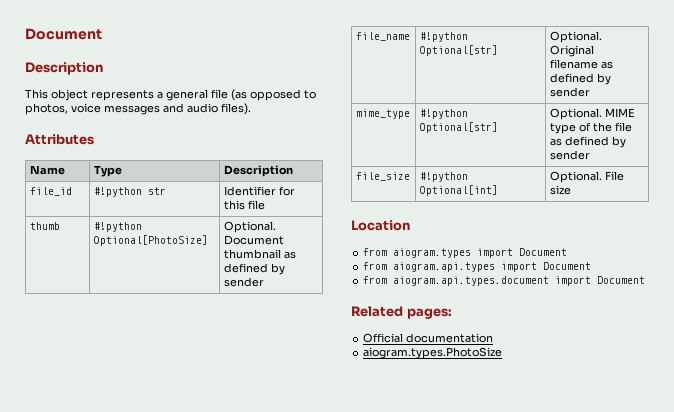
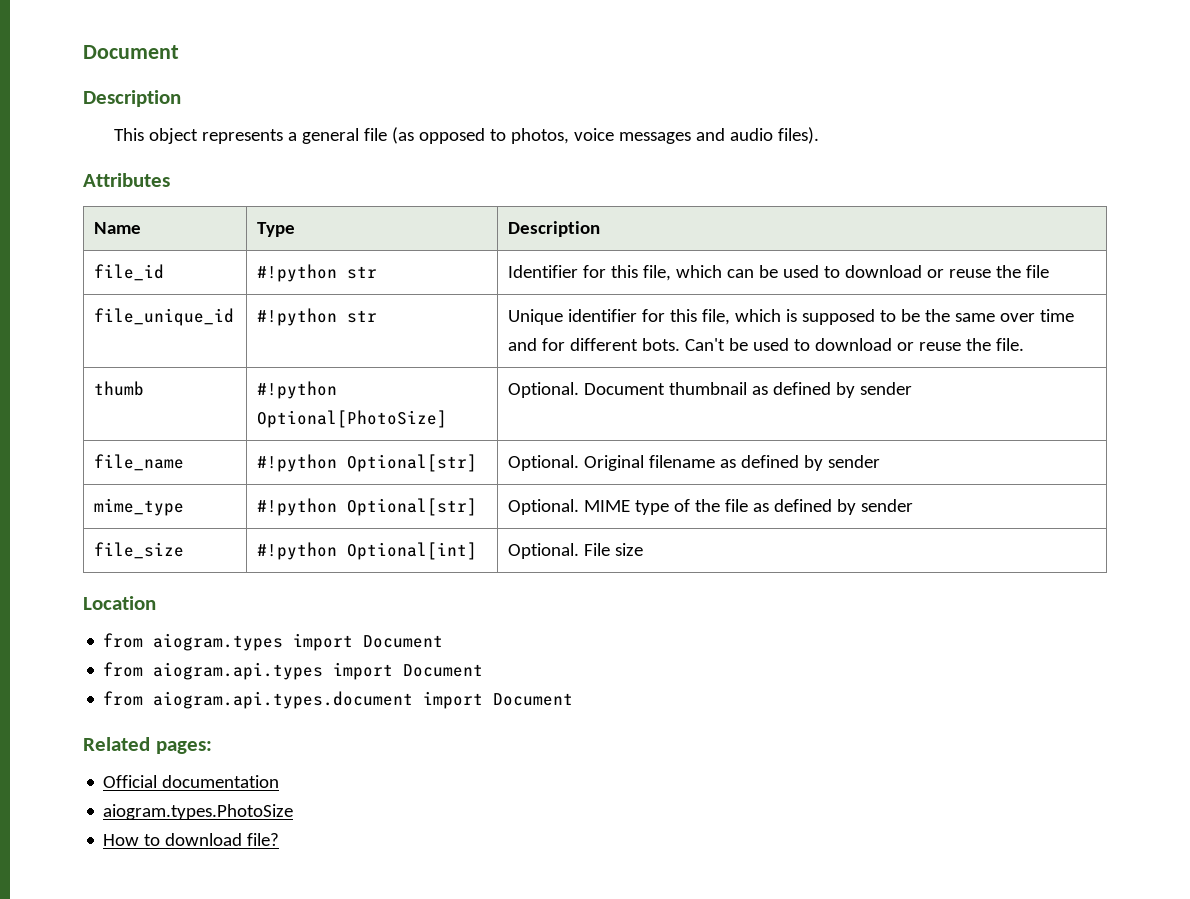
- file_id | #!python str | Identifier for this file
+ file_id | #!python str | Identifier for this file, which can be used to download or reuse the file
+ file_unique_id | #!python str | Unique identifier for this file, which is supposed to be the same over time and for different bots. Can't be used to download or reuse the file.
+ How to download file?

